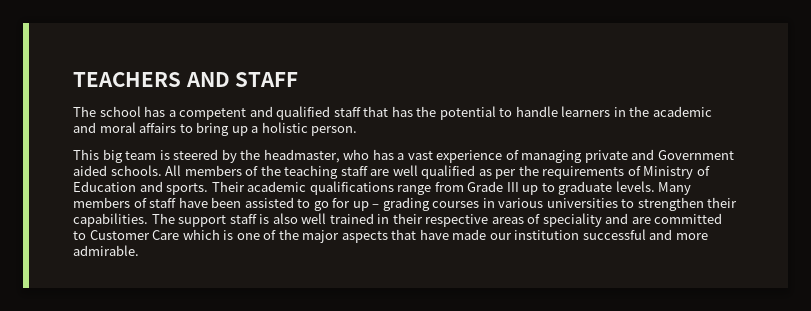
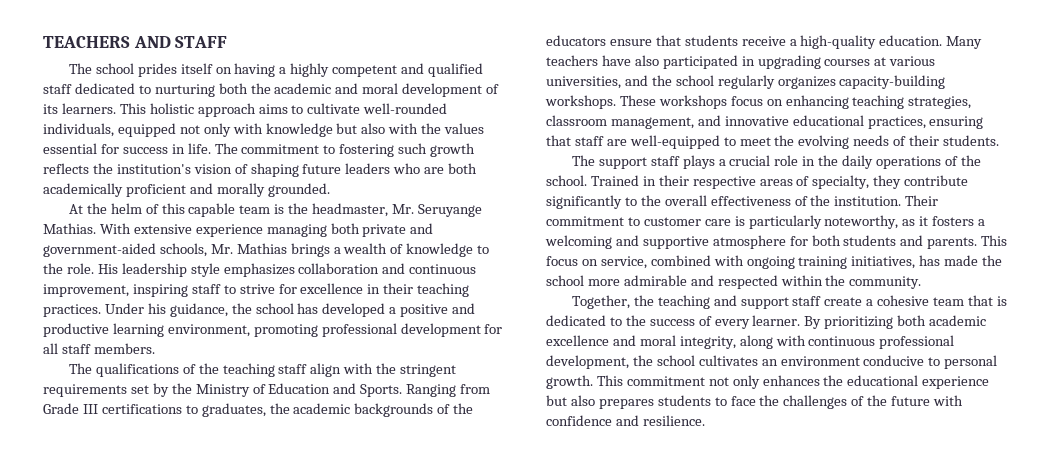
- The school has a competent and qualified staff that has the potential to handle learners in the academic and moral affairs to bring up a holistic person.
- This big team is steered by the headmaster, who has a vast experience of managing private and Government aided schools. All members of the teaching staff are well qualified as per the requirements of Ministry of Education and sports. Their academic qualifications range from Grade III up to graduate levels. Many members of staff have been assisted to go for up – grading courses in various universities to strengthen their capabilities. The support staff is also well trained in their respective areas of speciality and are committed to Customer Care which is one of the major aspects that have made our institution successful and more admirable.
+ The school prides itself on having a highly competent and qualified staff dedicated to nurturing both the academic and moral development of its learners. This holistic approach aims to cultivate well-rounded individuals, equipped not only with knowledge but also with the values essential for success in life. The commitment to fostering such growth reflects the institution's vision of shaping future leaders who are both academically proficient and morally grounded.
+ At the helm of this capable team is the headmaster, Mr. Seruyange Mathias. With extensive experience managing both private and government-aided schools, Mr. Mathias brings a wealth of knowledge to the role. His leadership style emphasizes collaboration and continuous improvement, inspiring staff to strive for excellence in their teaching practices. Under his guidance, the school has developed a positive and productive learning environment, promoting professional development for all staff members.
+ The qualifications of the teaching staff align with the stringent requirements set by the Ministry of Education and Sports. Ranging from Grade III certifications to graduates, the academic backgrounds of the educators ensure that students receive a high-quality education. Many teachers have also participated in upgrading courses at various universities, and the school regularly organizes capacity-building workshops. These workshops focus on enhancing teaching strategies, classroom management, and innovative educational practices, ensuring that staff are well-equipped to meet the evolving needs of their students.
+ The support staff plays a crucial role in the daily operations of the school. Trained in their respective areas of specialty, they contribute significantly to the overall effectiveness of the institution. Their commitment to customer care is particularly noteworthy, as it fosters a welcoming and supportive atmosphere for both students and parents. This focus on service, combined with ongoing training initiatives, has made the school more admirable and respected within the community.
+ Together, the teaching and support staff create a cohesive team that is dedicated to the success of every learner. By prioritizing both academic excellence and moral integrity, along with continuous professional development, the school cultivates an environment conducive to personal growth. This commitment not only enhances the educational experience but also prepares students to face the challenges of the future with confidence and resilience.

